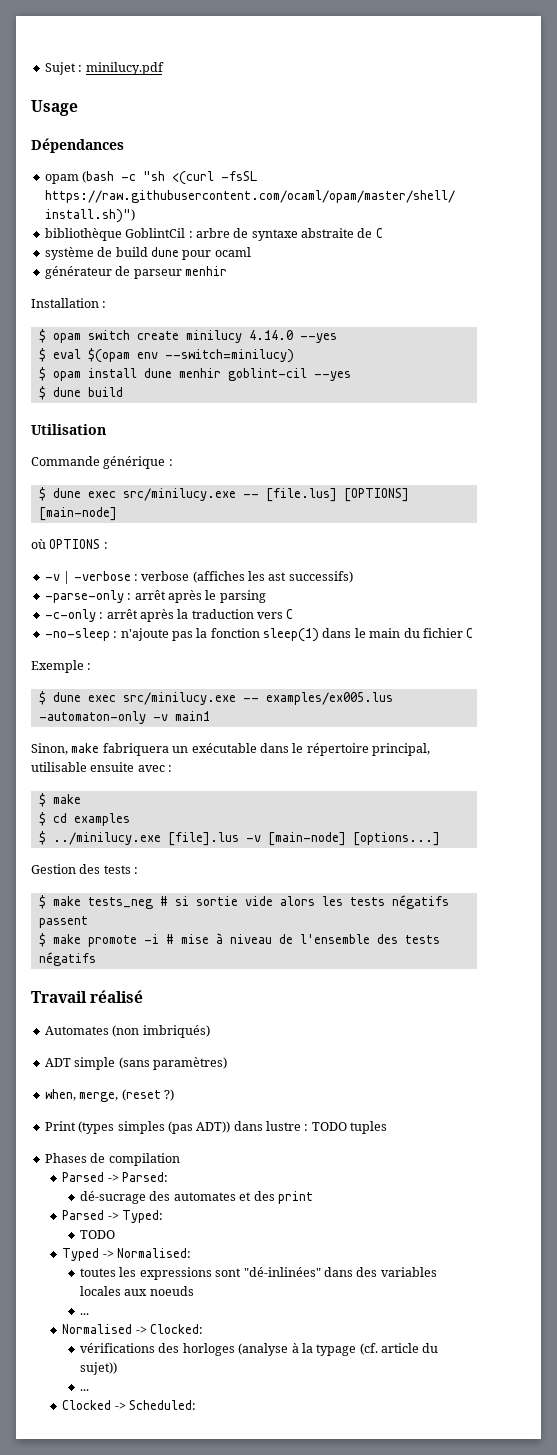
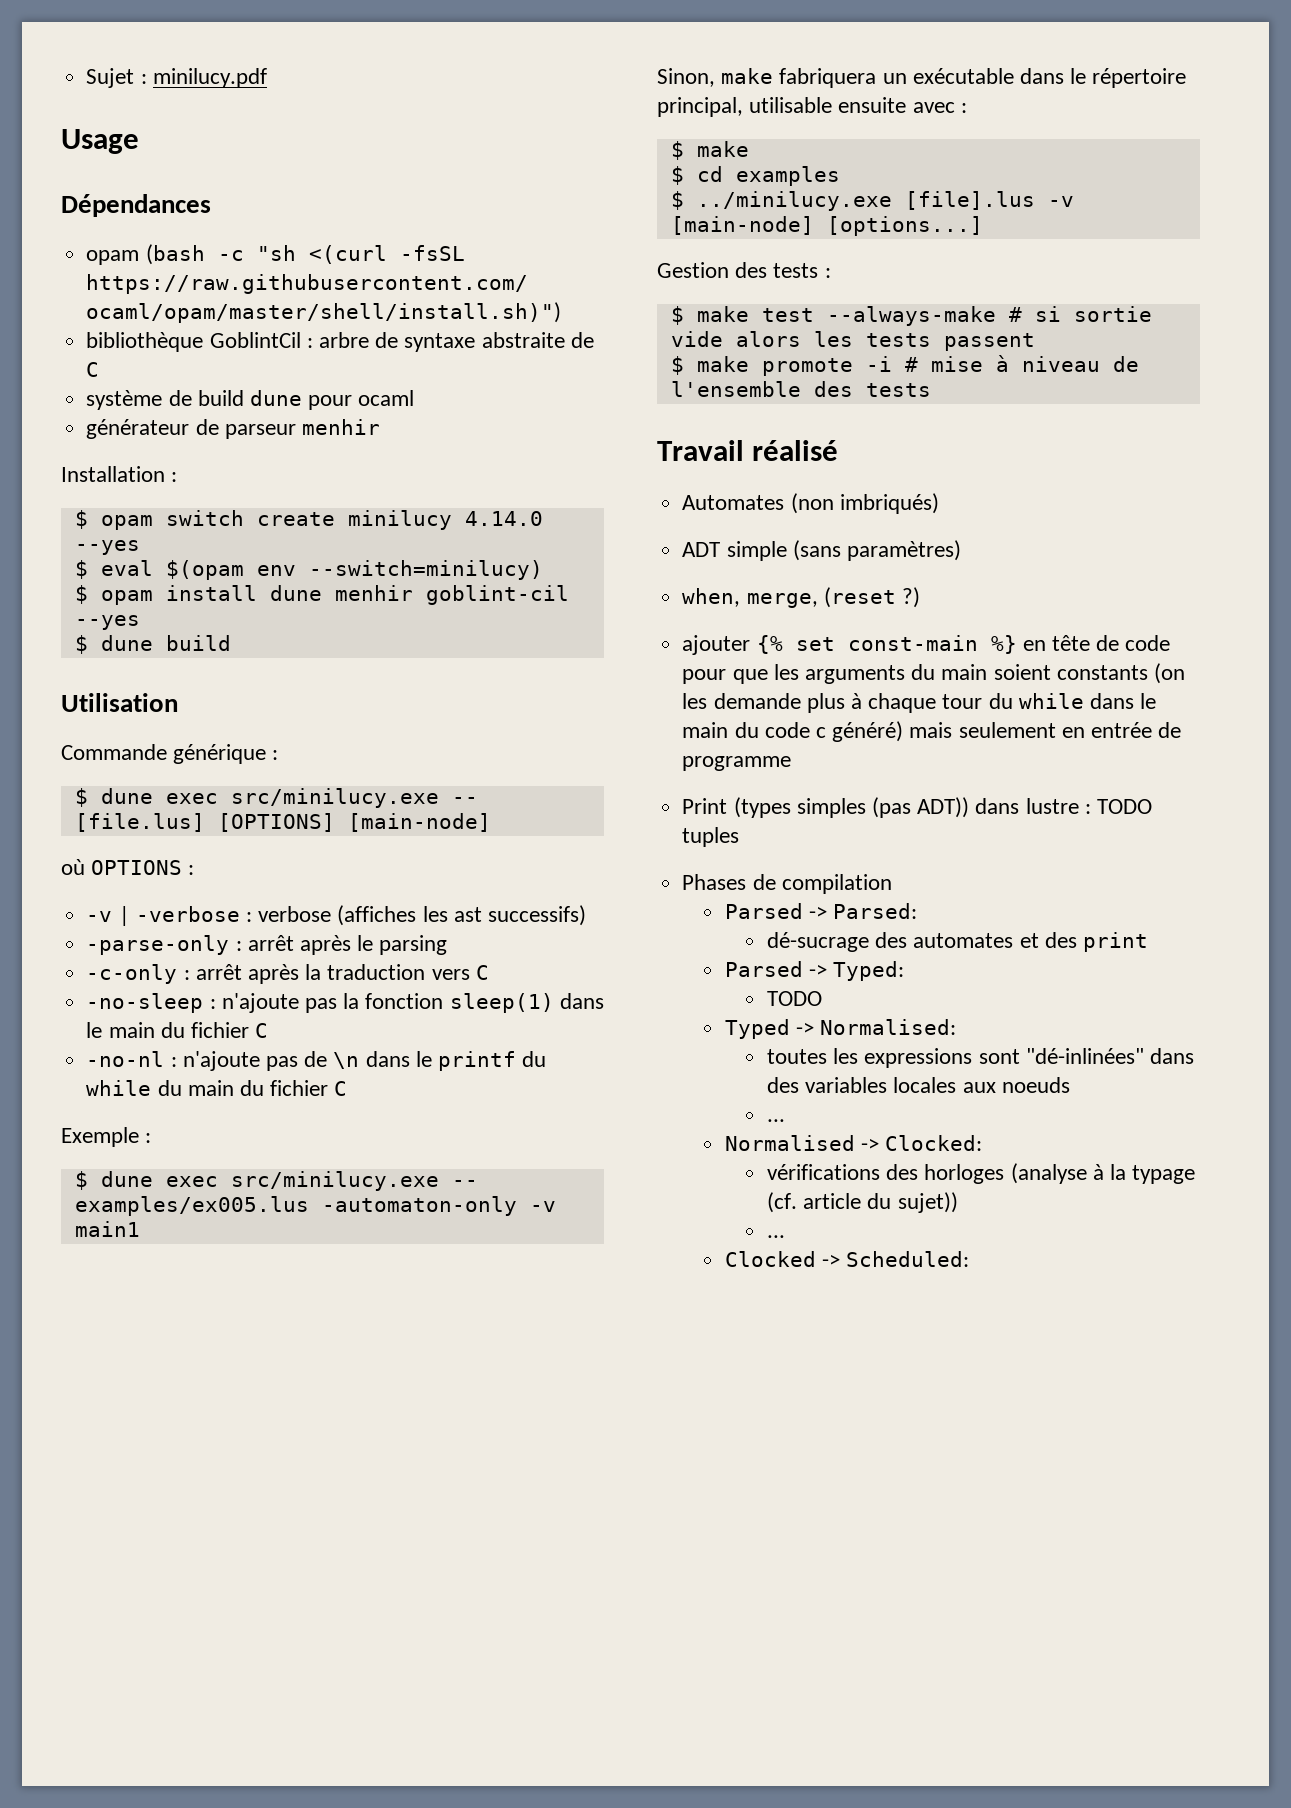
+ -no-nl : n'ajoute pas de \n dans le printf du while du main du fichier C
- $ make tests_neg # si sortie vide alors les tests négatifs passent
+ $ make test --always-make # si sortie vide alors les tests passent
- $ make promote -i # mise à niveau de l'ensemble des tests négatifs
+ $ make promote -i # mise à niveau de l'ensemble des tests
+ ajouter {% set const-main %} en tête de code pour que les arguments du main soient constants (on les demande plus à chaque tour du while dans le main du code c généré) mais seulement en entrée de programme

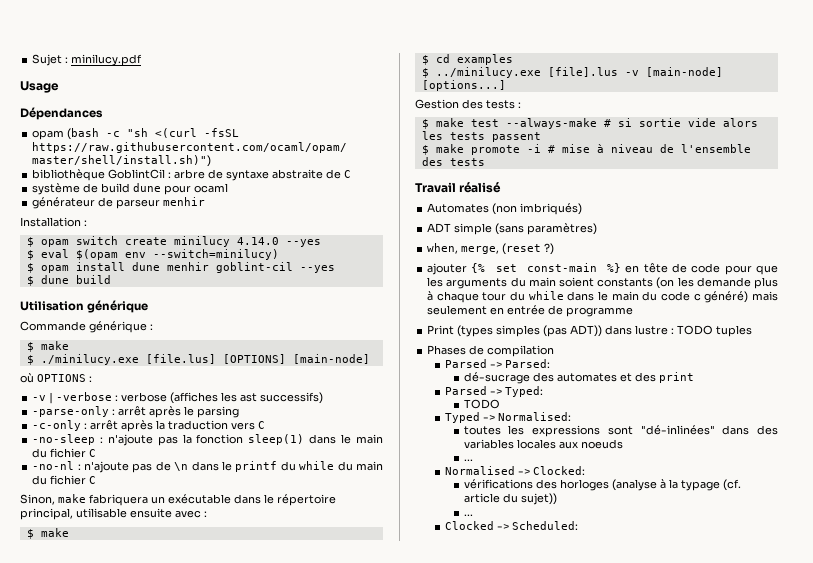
- Utilisation
+ Utilisation générique
  Commande générique :
- $ dune exec src/minilucy.exe -- [file.lus] [OPTIONS] [main-node]
+ $ make
+ $ ./minilucy.exe [file.lus] [OPTIONS] [main-node]
- Exemple :
- $ dune exec src/minilucy.exe -- examples/ex005.lus -automaton-only -v main1

